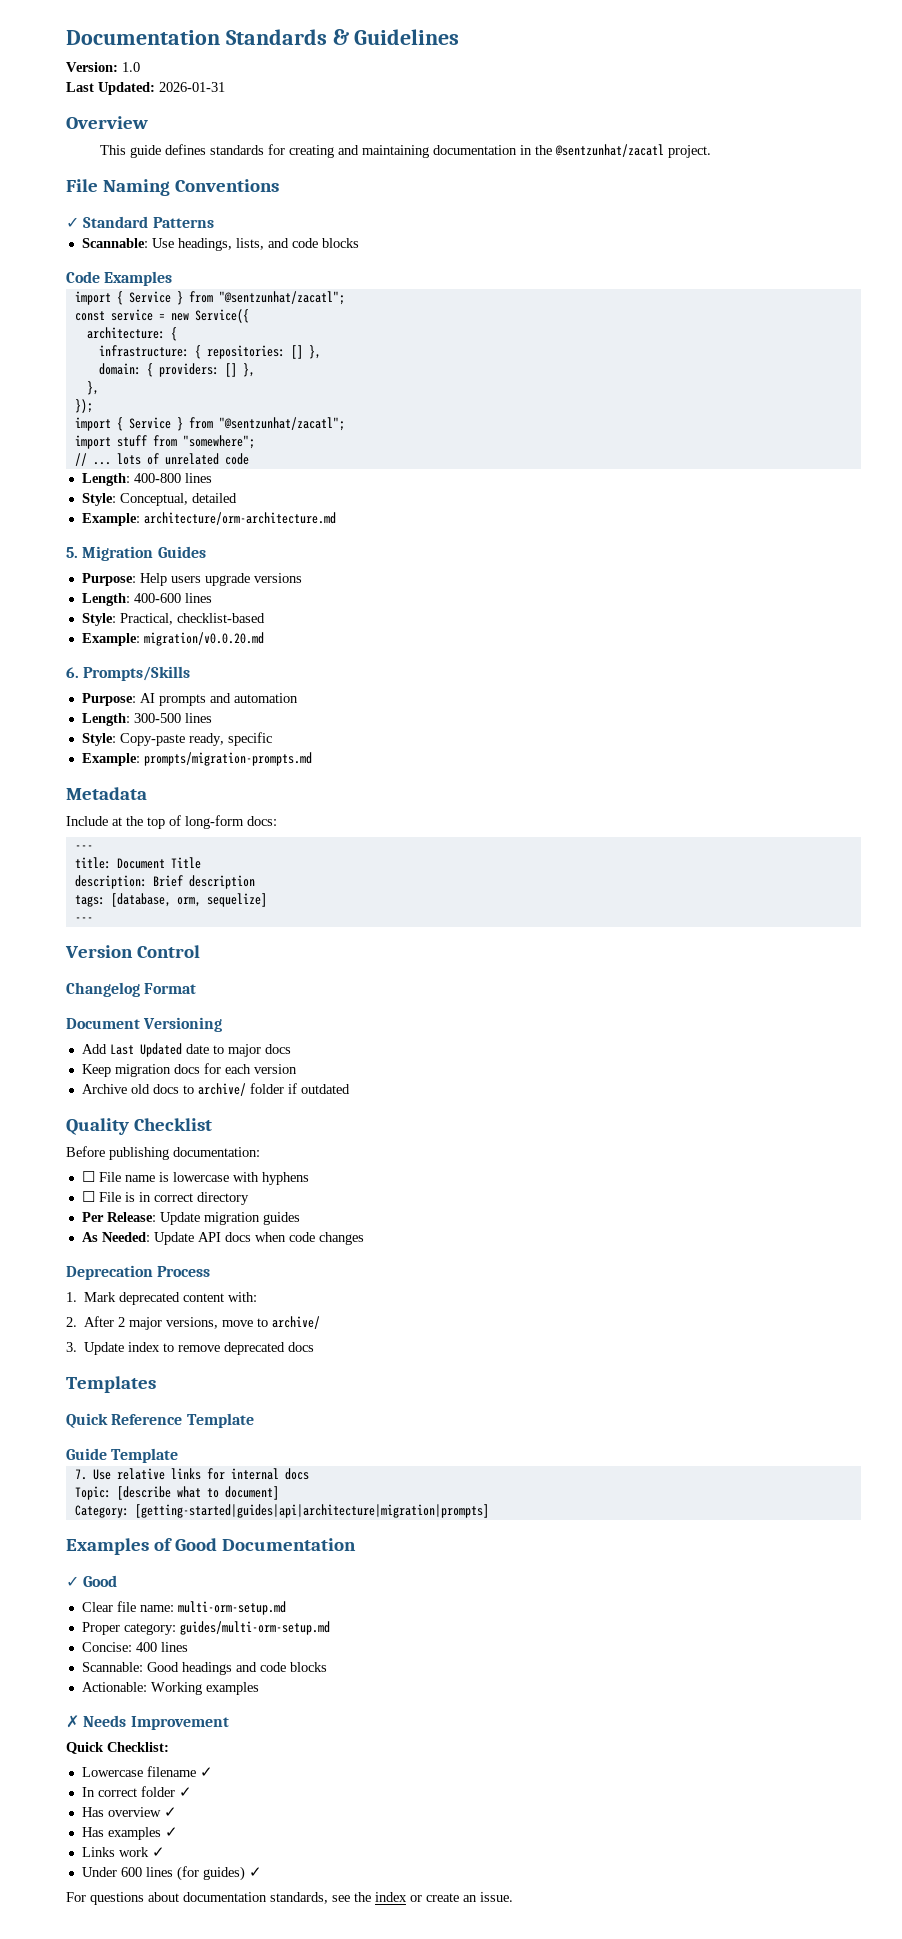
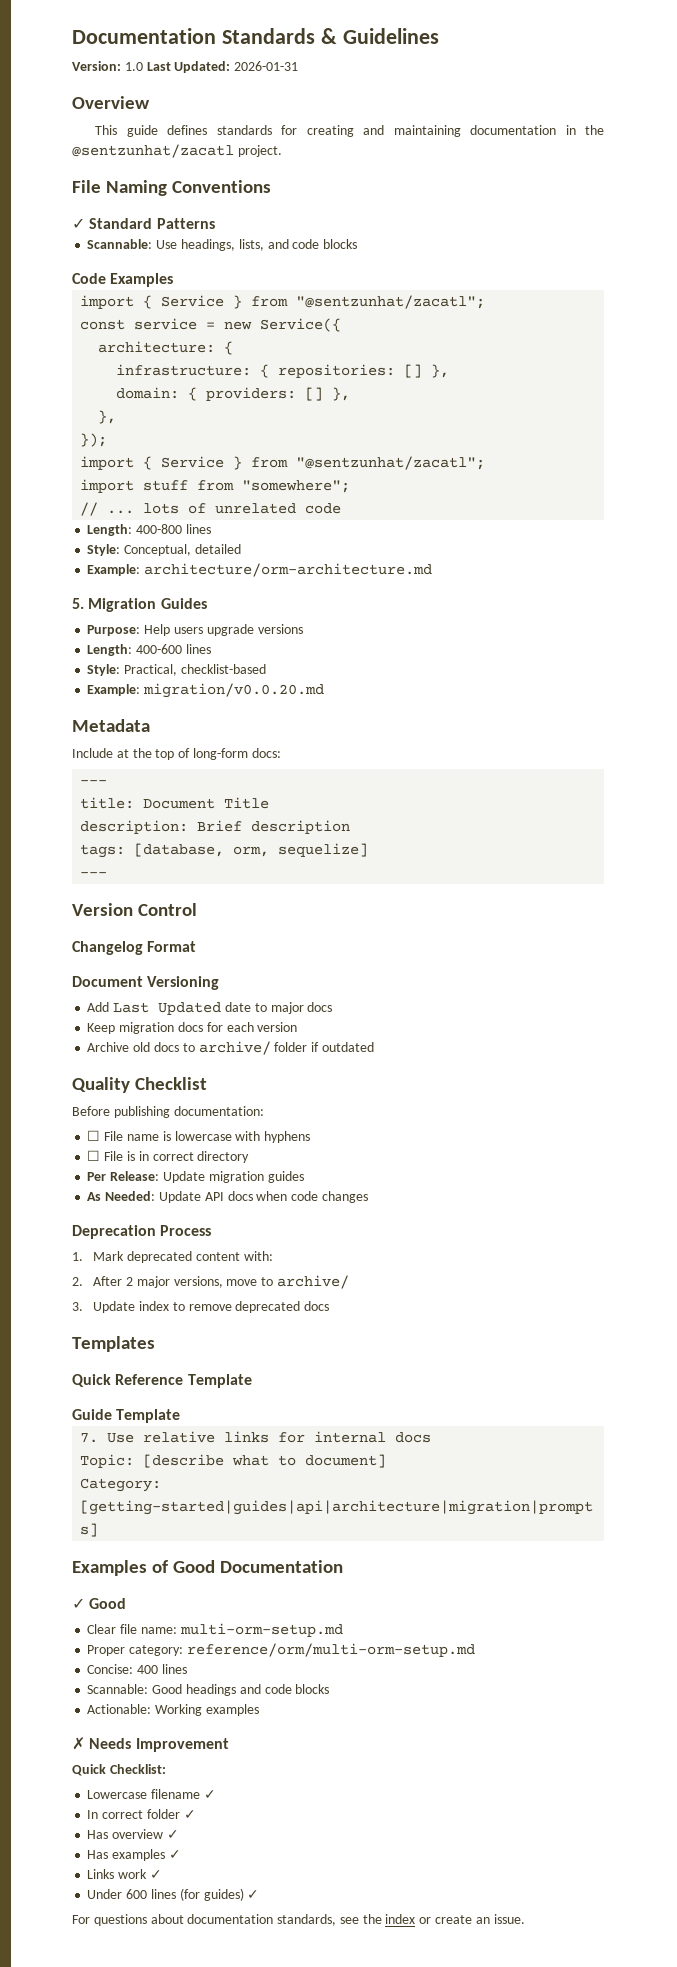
- Version: 1.0
- Last Updated: 2026-01-31
+ Version: 1.0 Last Updated: 2026-01-31
- 6. Prompts/Skills
- Purpose: AI prompts and automation
- Length: 300-500 lines
- Style: Copy-paste ready, specific
- Example: prompts/migration-prompts.md
- Proper category: guides/multi-orm-setup.md
+ Proper category: reference/orm/multi-orm-setup.md

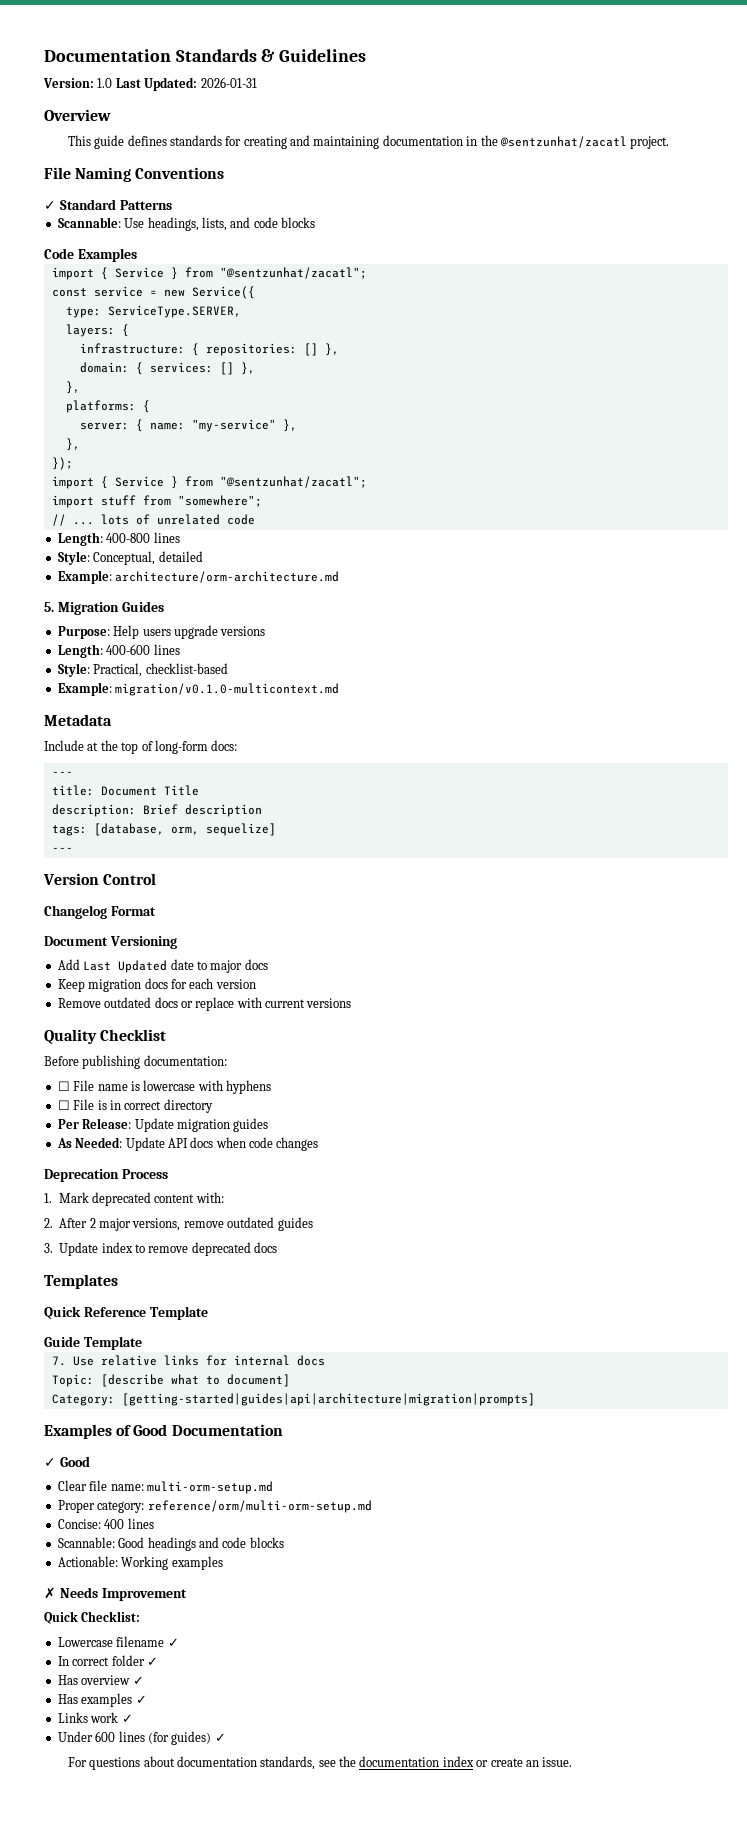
- architecture: {
+ type: ServiceType.SERVER,
+ layers: {
- domain: { providers: [] },
+ domain: { services: [] },
+ platforms: {
+ server: { name: "my-service" },
+ },
- Example: migration/v0.0.20.md
+ Example: migration/v0.1.0-multicontext.md
- Archive old docs to archive/ folder if outdated
+ Remove outdated docs or replace with current versions
- 2. After 2 major versions, move to archive/
+ 2. After 2 major versions, remove outdated guides
- For questions about documentation standards, see the index or create an issue.
+ For questions about documentation standards, see the documentation index or create an issue.

